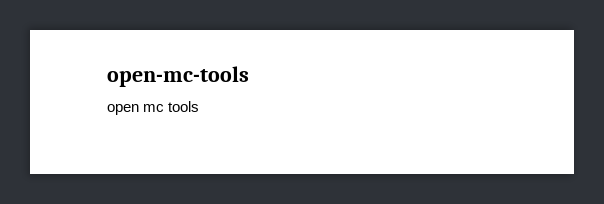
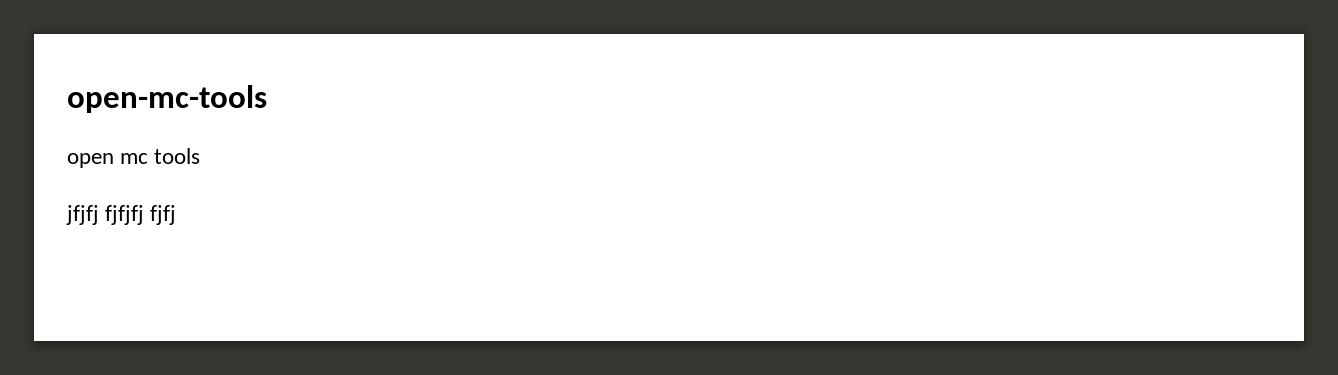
+ jfjfj fjfjfj fjfj

